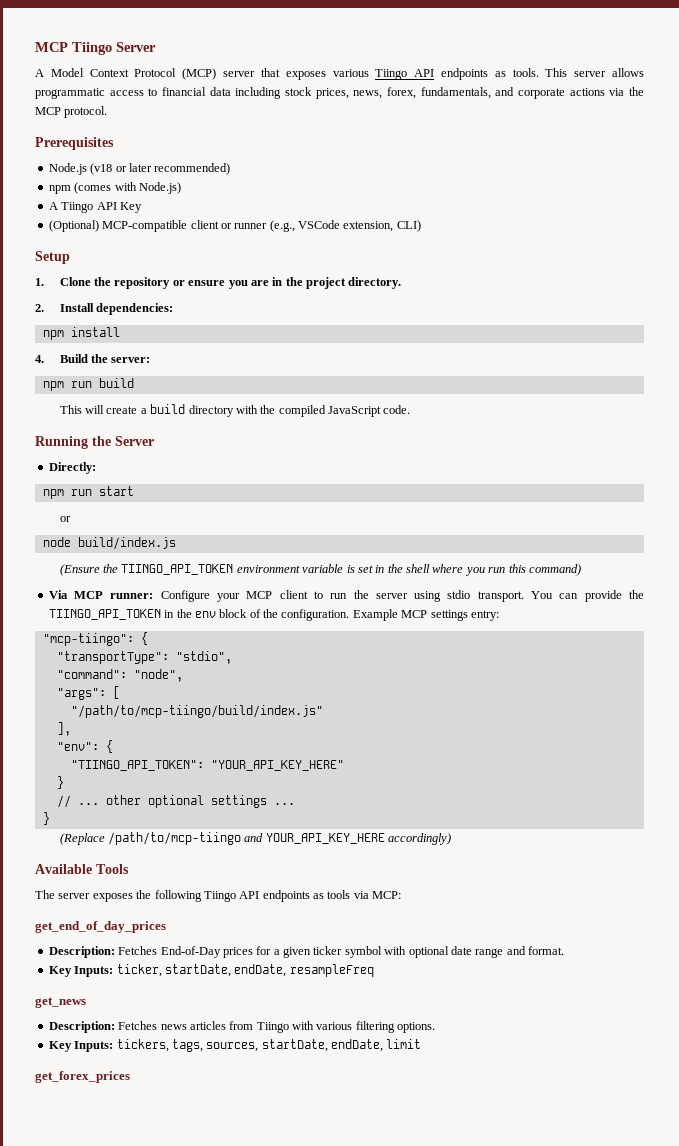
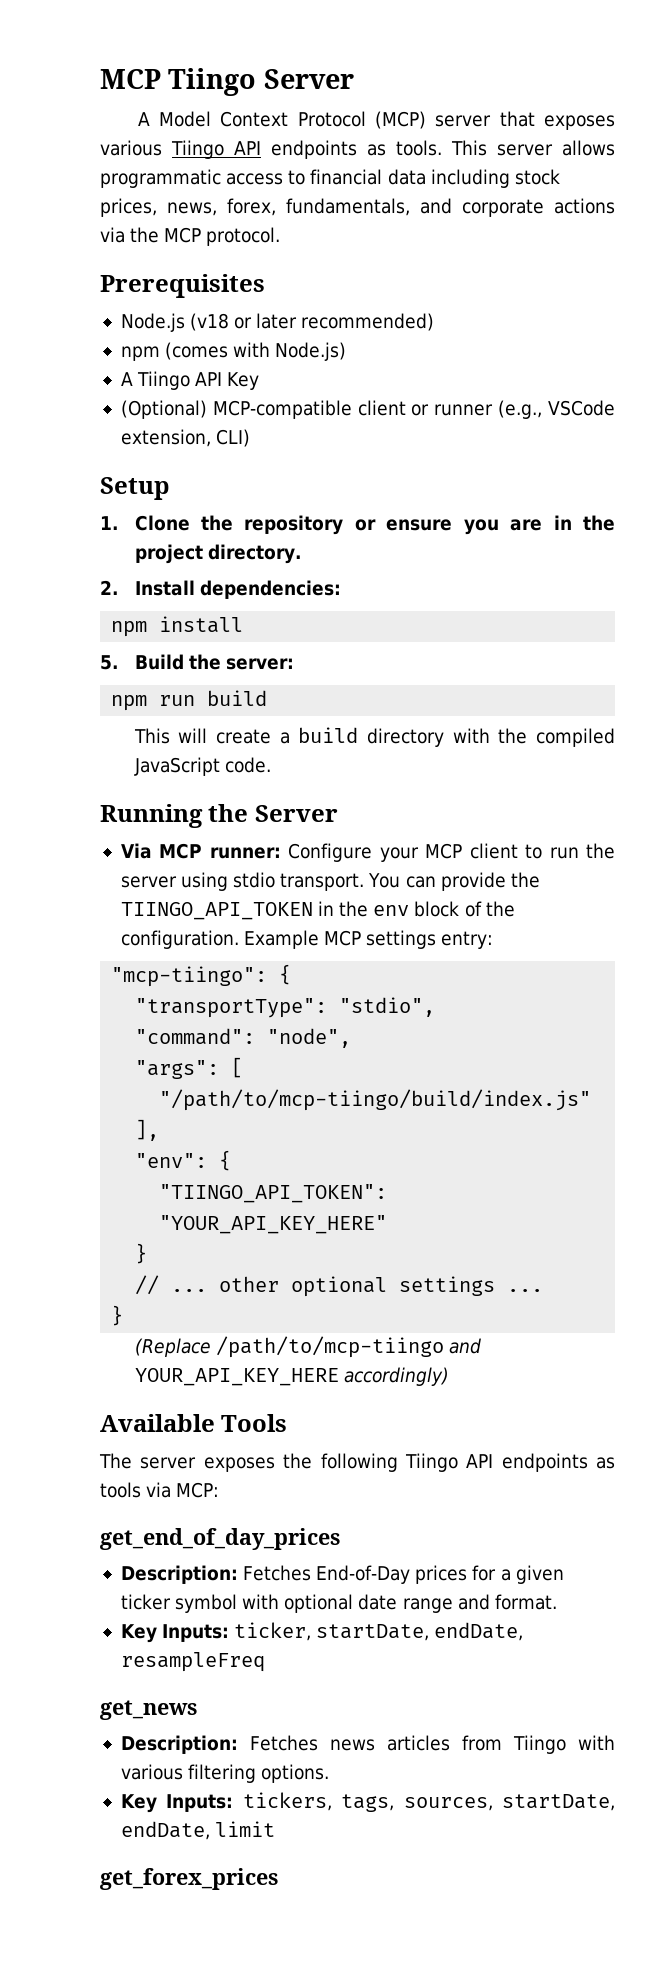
- 4. Build the server:
+ 5. Build the server:
- Directly:
- npm run start
- or
- node build/index.js
- (Ensure the TIINGO_API_TOKEN environment variable is set in the shell where you run this command)

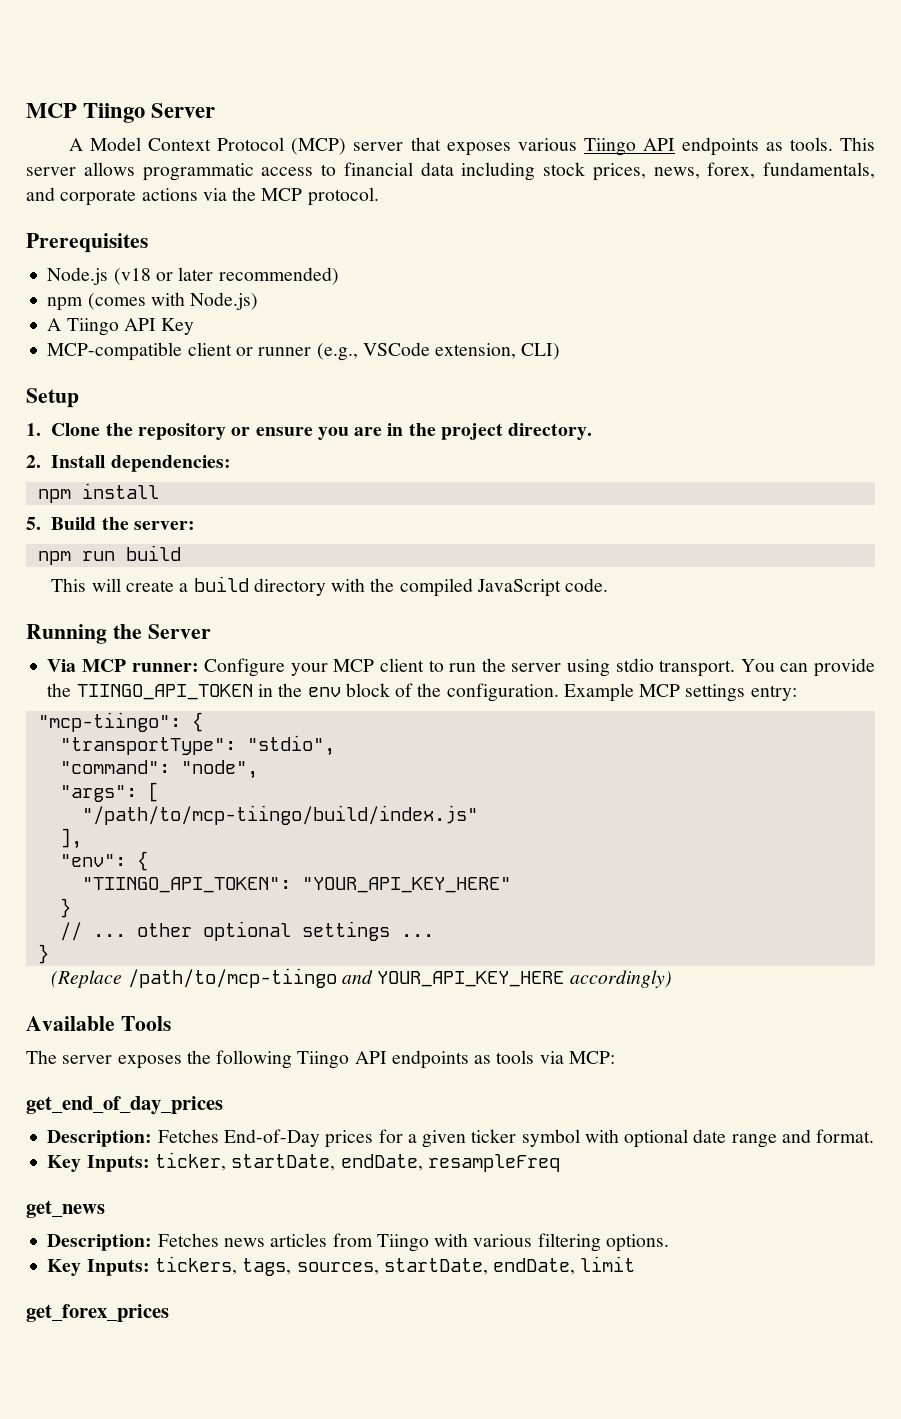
- (Optional) MCP-compatible client or runner (e.g., VSCode extension, CLI)
+ MCP-compatible client or runner (e.g., VSCode extension, CLI)

